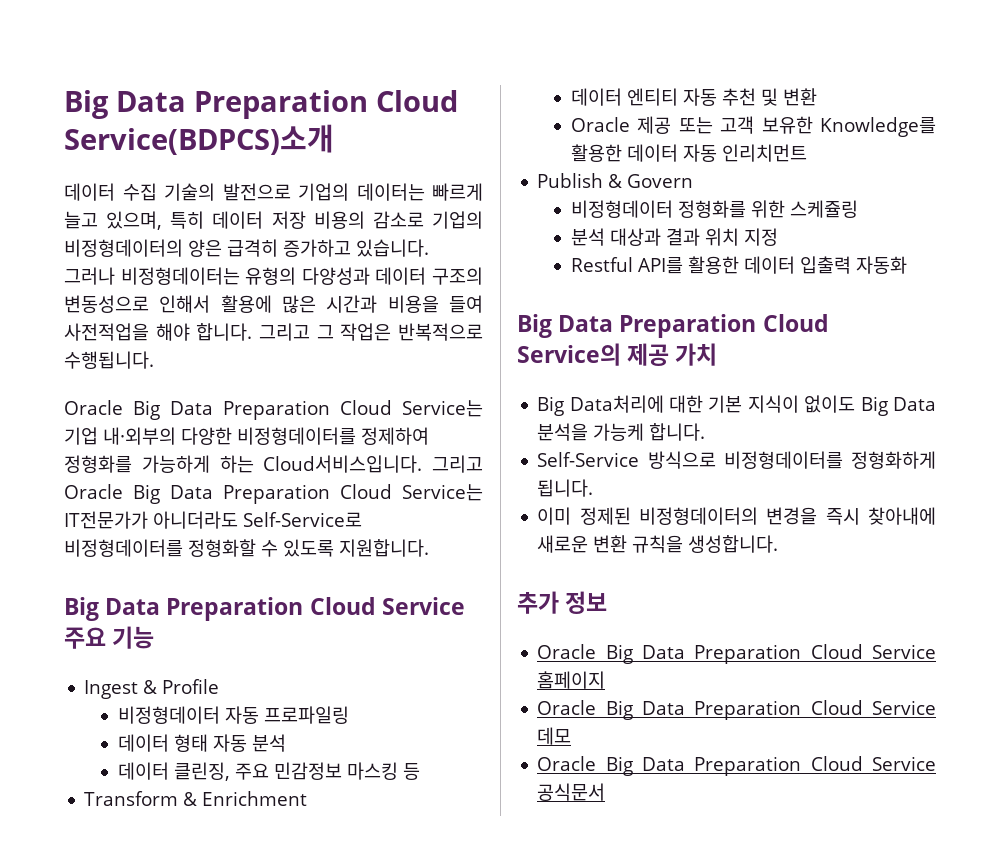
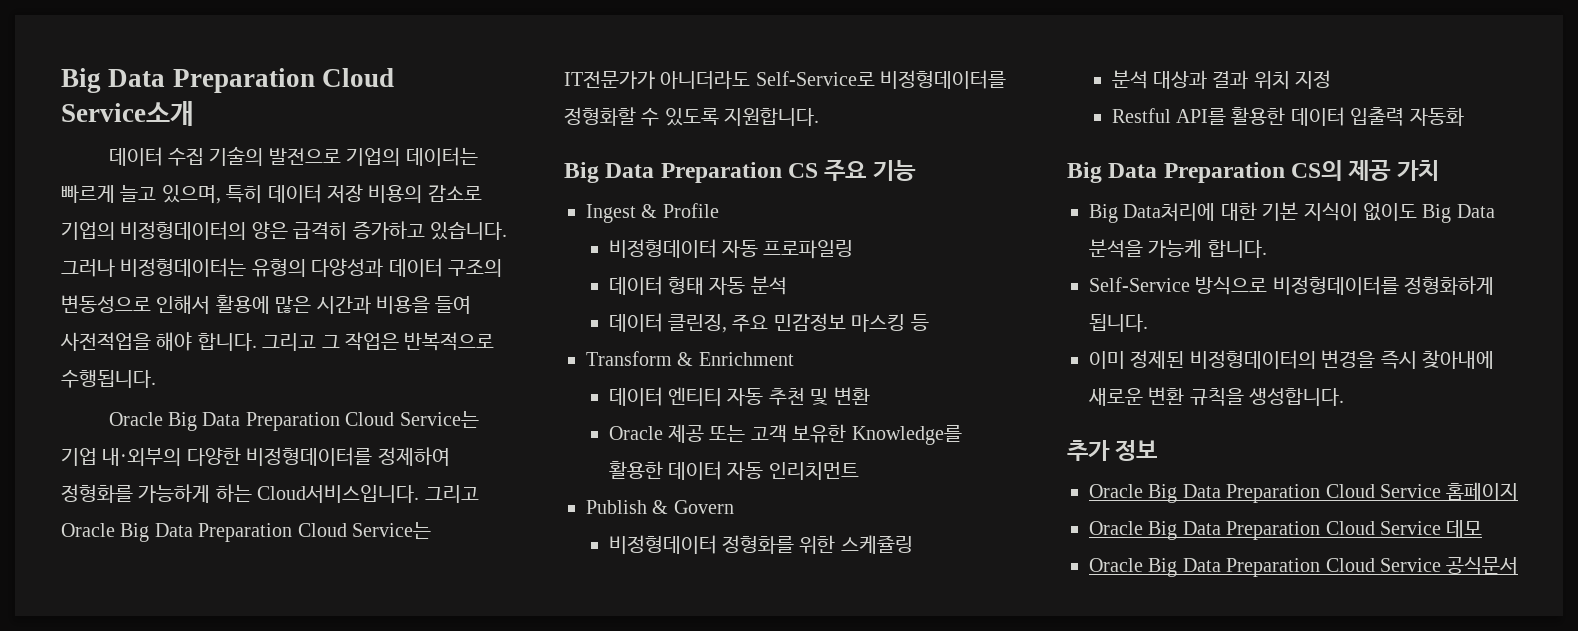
- Big Data Preparation Cloud Service(BDPCS)소개
+ Big Data Preparation Cloud Service소개
- Big Data Preparation Cloud Service 주요 기능
+ Big Data Preparation CS 주요 기능
- Big Data Preparation Cloud Service의 제공 가치
+ Big Data Preparation CS의 제공 가치

